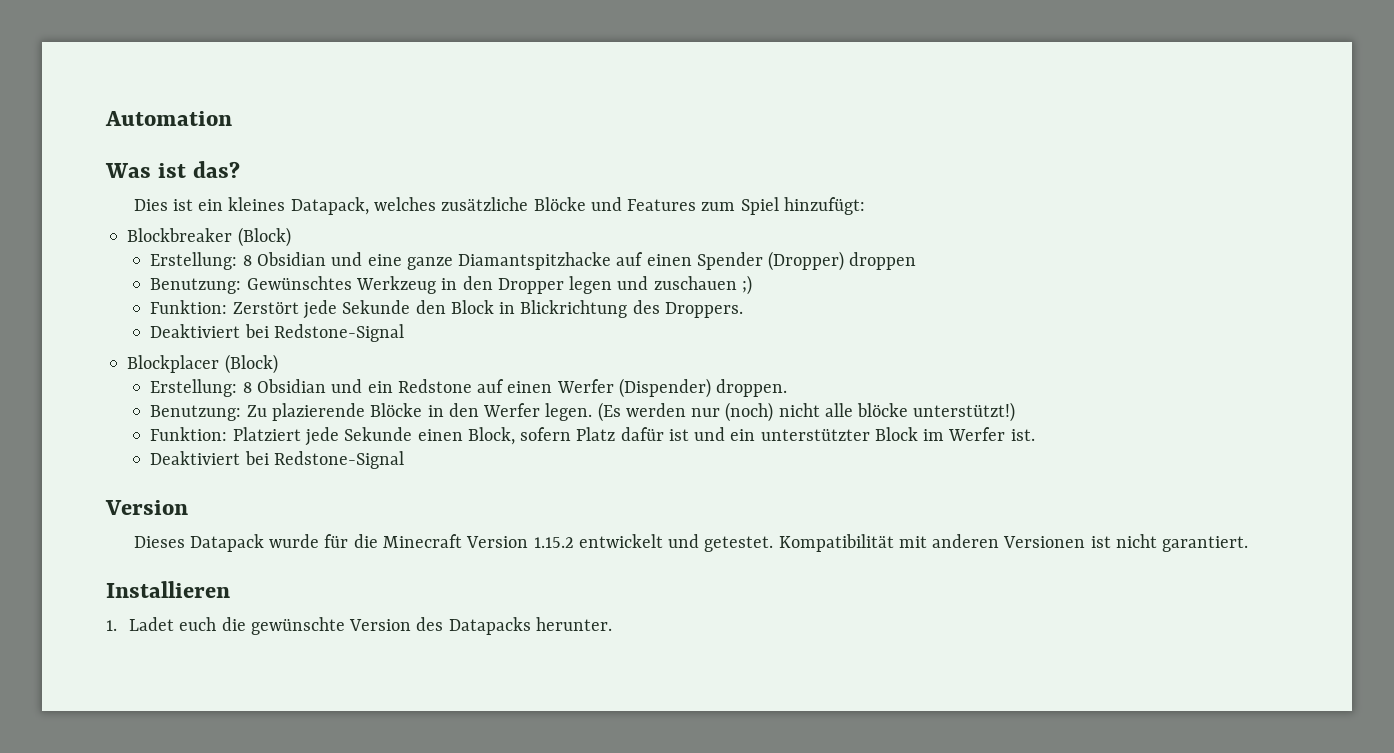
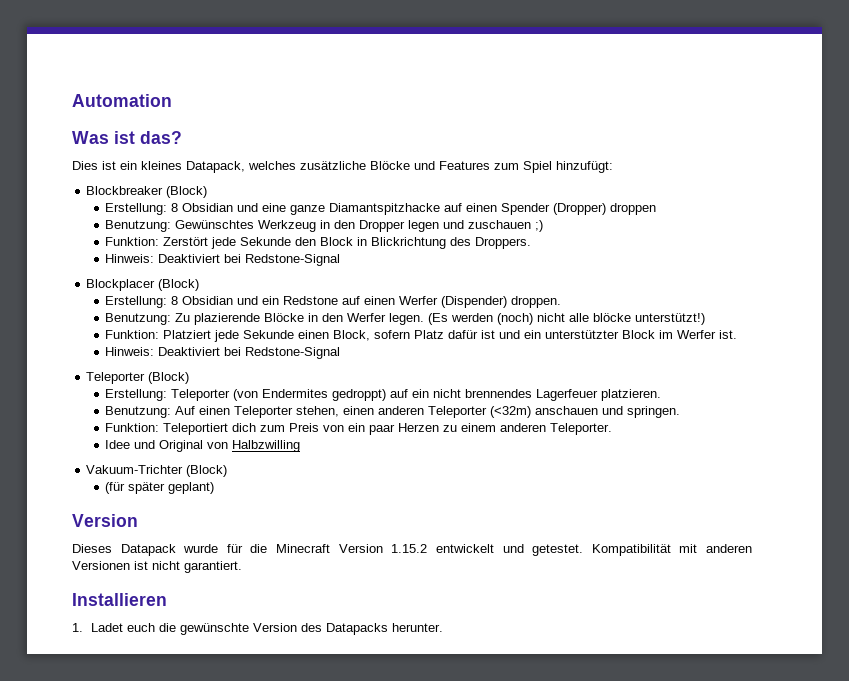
  Funktion: Zerstört jede Sekunde den Block in Blickrichtung des Droppers.
- Deaktiviert bei Redstone-Signal
+ Hinweis: Deaktiviert bei Redstone-Signal
- (Es werden nur (noch) nicht alle blöcke unterstützt!)
+ (Es werden (noch) nicht alle blöcke unterstützt!)
  Funktion: Platziert jede Sekunde einen Block, sofern Platz dafür ist und ein unterstützter Block im Werfer ist.
- Deaktiviert bei Redstone-Signal
+ Hinweis: Deaktiviert bei Redstone-Signal
+ Teleporter (Block)
+ Erstellung: Teleporter (von Endermites gedroppt) auf ein nicht brennendes Lagerfeuer platzieren.
+ Benutzung: Auf einen Teleporter stehen, einen anderen Teleporter (<32m) anschauen und springen.
+ Funktion: Teleportiert dich zum Preis von ein paar Herzen zu einem anderen Teleporter.
+ Idee und Original von Halbzwilling
+ Vakuum-Trichter (Block)
+ (für später geplant)

